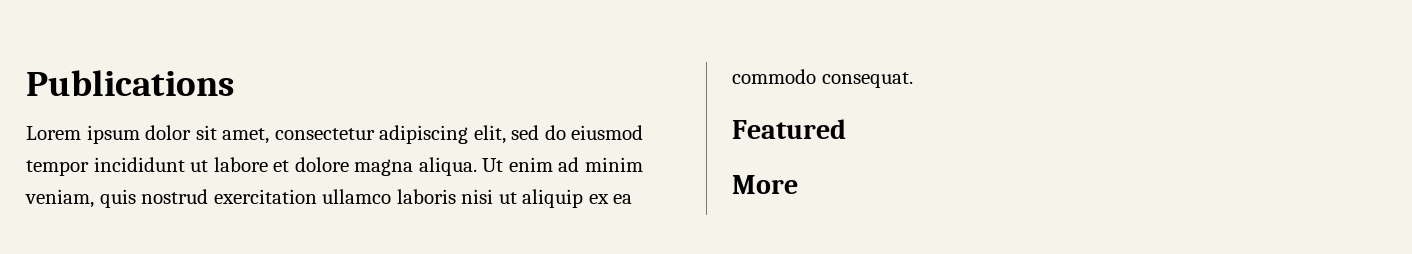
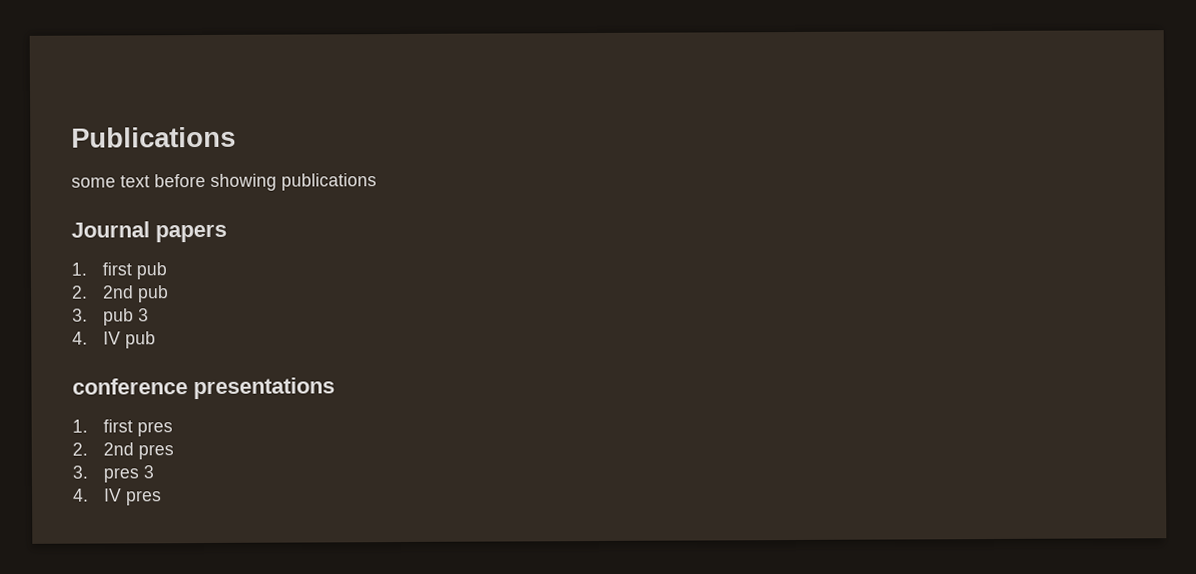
- Lorem ipsum dolor sit amet, consectetur adipiscing elit, sed do eiusmod tempor incididunt ut labore et dolore magna aliqua. Ut enim ad minim veniam, quis nostrud exercitation ullamco laboris nisi ut aliquip ex ea commodo consequat.
- Featured
- More
+ some text before showing publications
+ Journal papers
+ 1. first pub
+ 2. 2nd pub
+ 3. pub 3
+ 4. IV pub
+ conference presentations
+ 1. first pres
+ 2. 2nd pres
+ 3. pres 3
+ 4. IV pres

